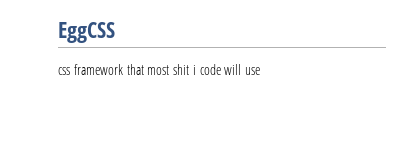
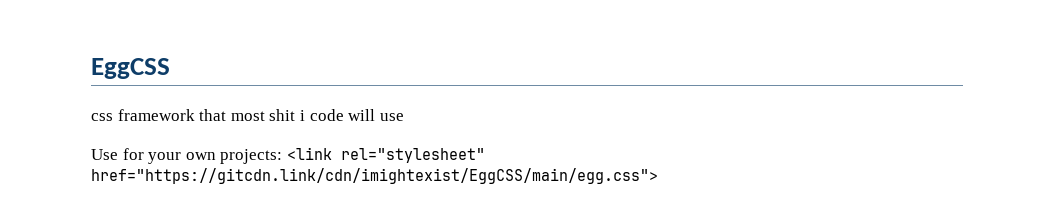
+ Use for your own projects: <link rel="stylesheet" href="https://gitcdn.link/cdn/imightexist/EggCSS/main/egg.css">

